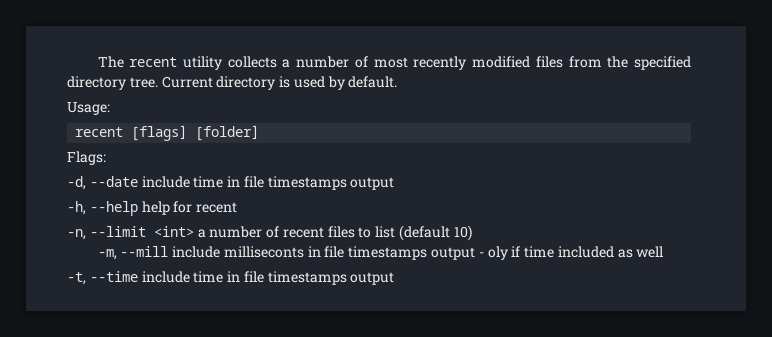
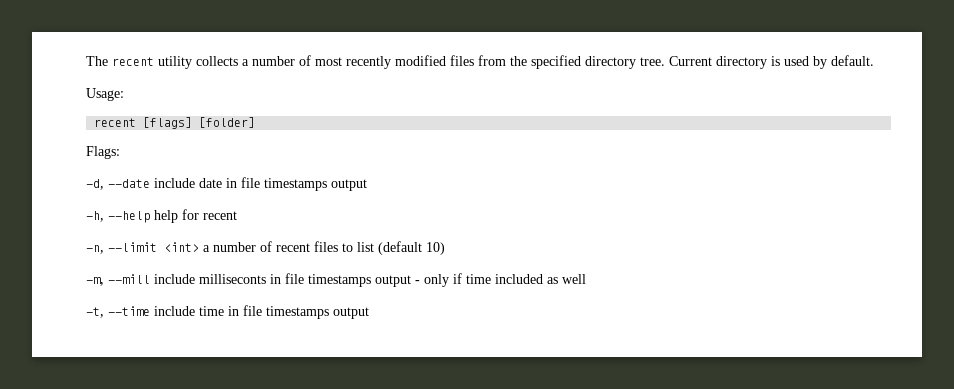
- -d, --date include time in file timestamps output
+ -d, --date include date in file timestamps output
- -m, --mill include milliseconts in file timestamps output - oly if time included as well
+ -m, --mill include milliseconts in file timestamps output - only if time included as well

